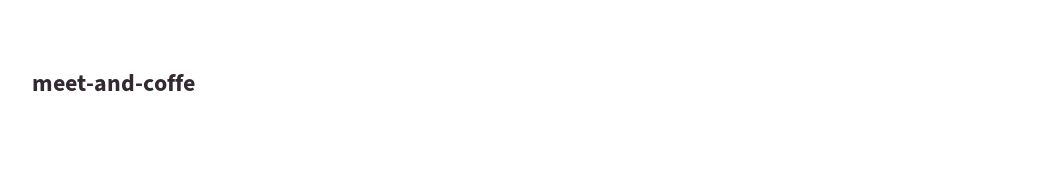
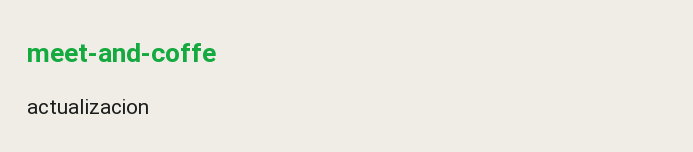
+ actualizacion

